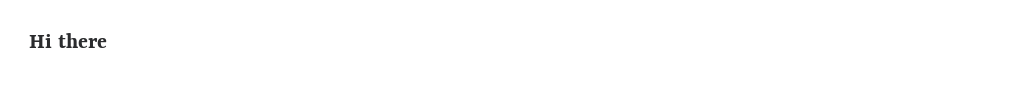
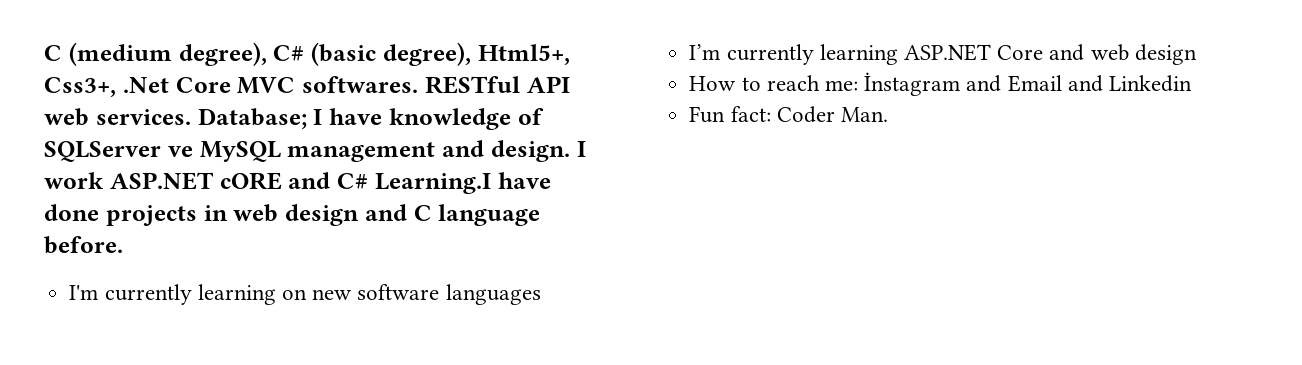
- Hi there
+ C (medium degree), C# (basic degree), Html5+, Css3+, .Net Core MVC softwares. RESTful API web services. Database; I have knowledge of SQLServer ve MySQL management and design. I work ASP.NET cORE and C# Learning.I have done projects in web design and C language before.
+ I'm currently learning on new software languages
+ I’m currently learning ASP.NET Core and web design
+ How to reach me: İnstagram and Email and Linkedin
+ Fun fact: Coder Man.

